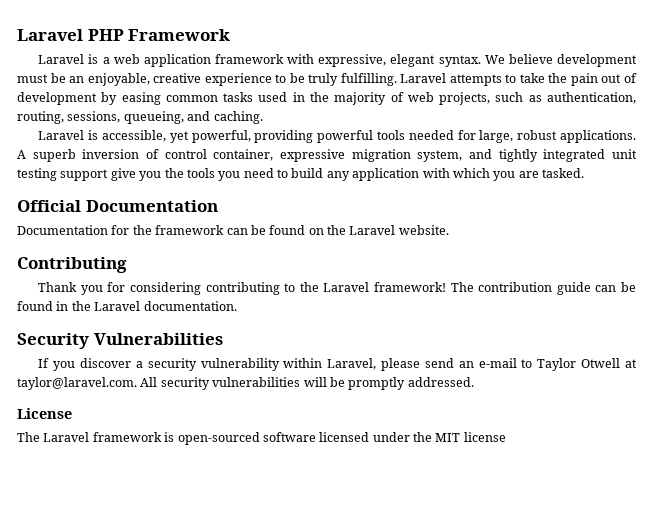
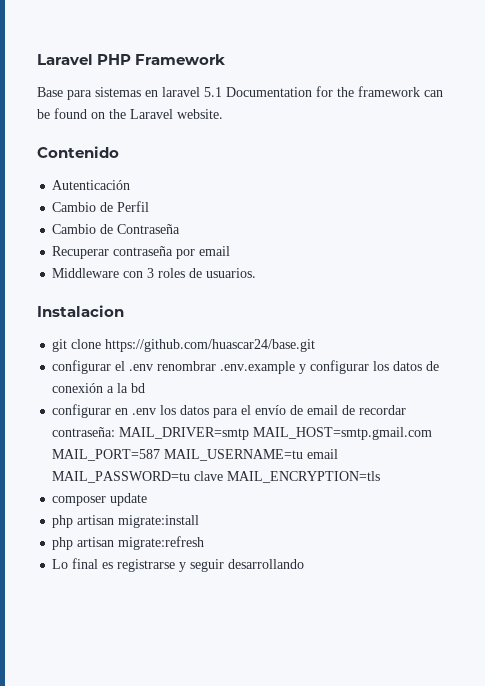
- Laravel is a web application framework with expressive, elegant syntax. We believe development must be an enjoyable, creative experience to be truly fulfilling. Laravel attempts to take the pain out of development by easing common tasks used in the majority of web projects, such as authentication, routing, sessions, queueing, and caching.
- Laravel is accessible, yet powerful, providing powerful tools needed for large, robust applications. A superb inversion of control container, expressive migration system, and tightly integrated unit testing support give you the tools you need to build any application with which you are tasked.
- Official Documentation
- Documentation for the framework can be found on the Laravel website.
+ Base para sistemas en laravel 5.1 Documentation for the framework can be found on the Laravel website.
- Contributing
- Thank you for considering contributing to the Laravel framework! The contribution guide can be found in the Laravel documentation.
- Security Vulnerabilities
- If you discover a security vulnerability within Laravel, please send an e-mail to Taylor Otwell at taylor@laravel.com. All security vulnerabilities will be promptly addressed.
- License
- The Laravel framework is open-sourced software licensed under the MIT license
+ Contenido
+ Autenticación
+ Cambio de Perfil
+ Cambio de Contraseña
+ Recuperar contraseña por email
+ Middleware con 3 roles de usuarios.
+ Instalacion
+ git clone https://github.com/huascar24/base.git
+ configurar el .env renombrar .env.example y configurar los datos de conexión a la bd
+ configurar en .env los datos para el envío de email de recordar contraseña: MAIL_DRIVER=smtp MAIL_HOST=smtp.gmail.com MAIL_PORT=587 MAIL_USERNAME=tu email MAIL_PASSWORD=tu clave MAIL_ENCRYPTION=tls
+ composer update
+ php artisan migrate:install
+ php artisan migrate:refresh
+ Lo final es registrarse y seguir desarrollando

